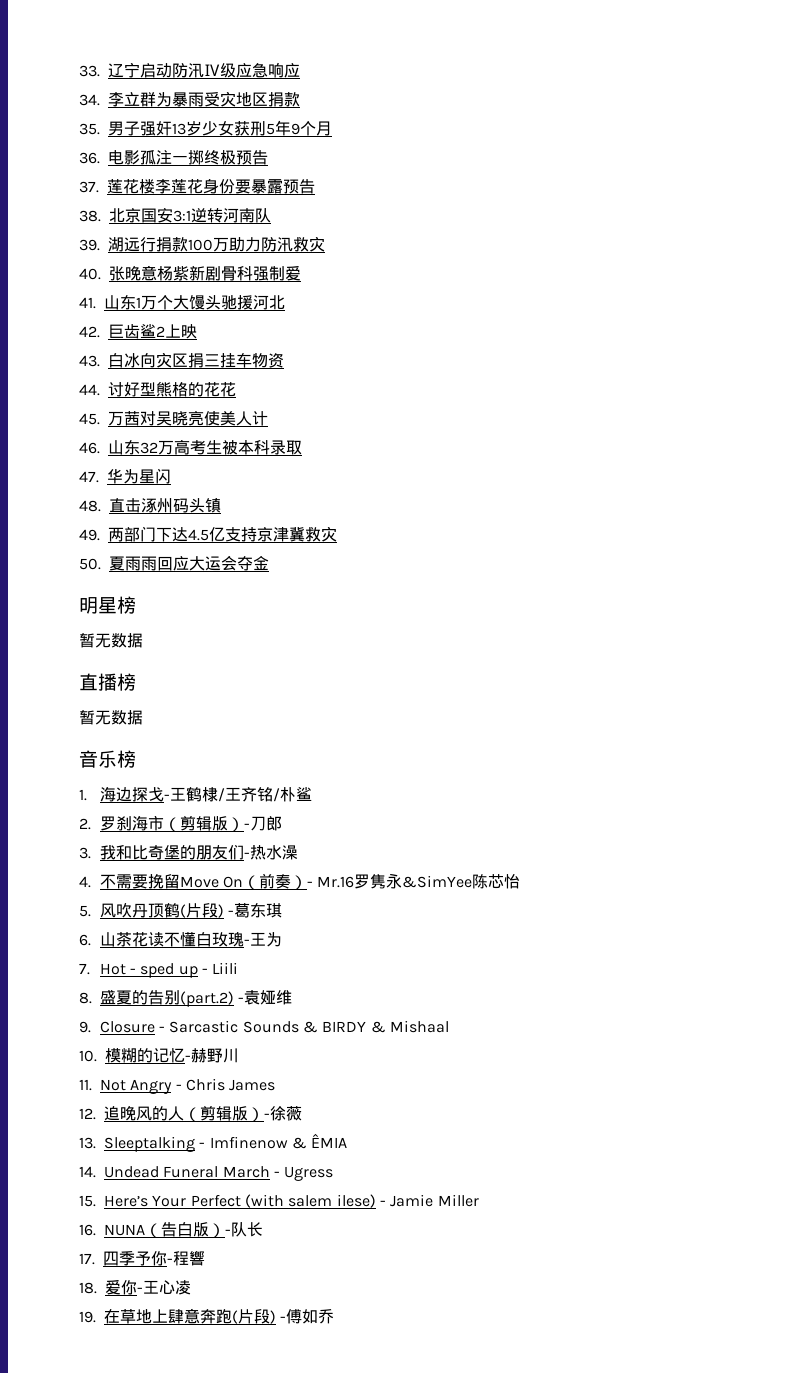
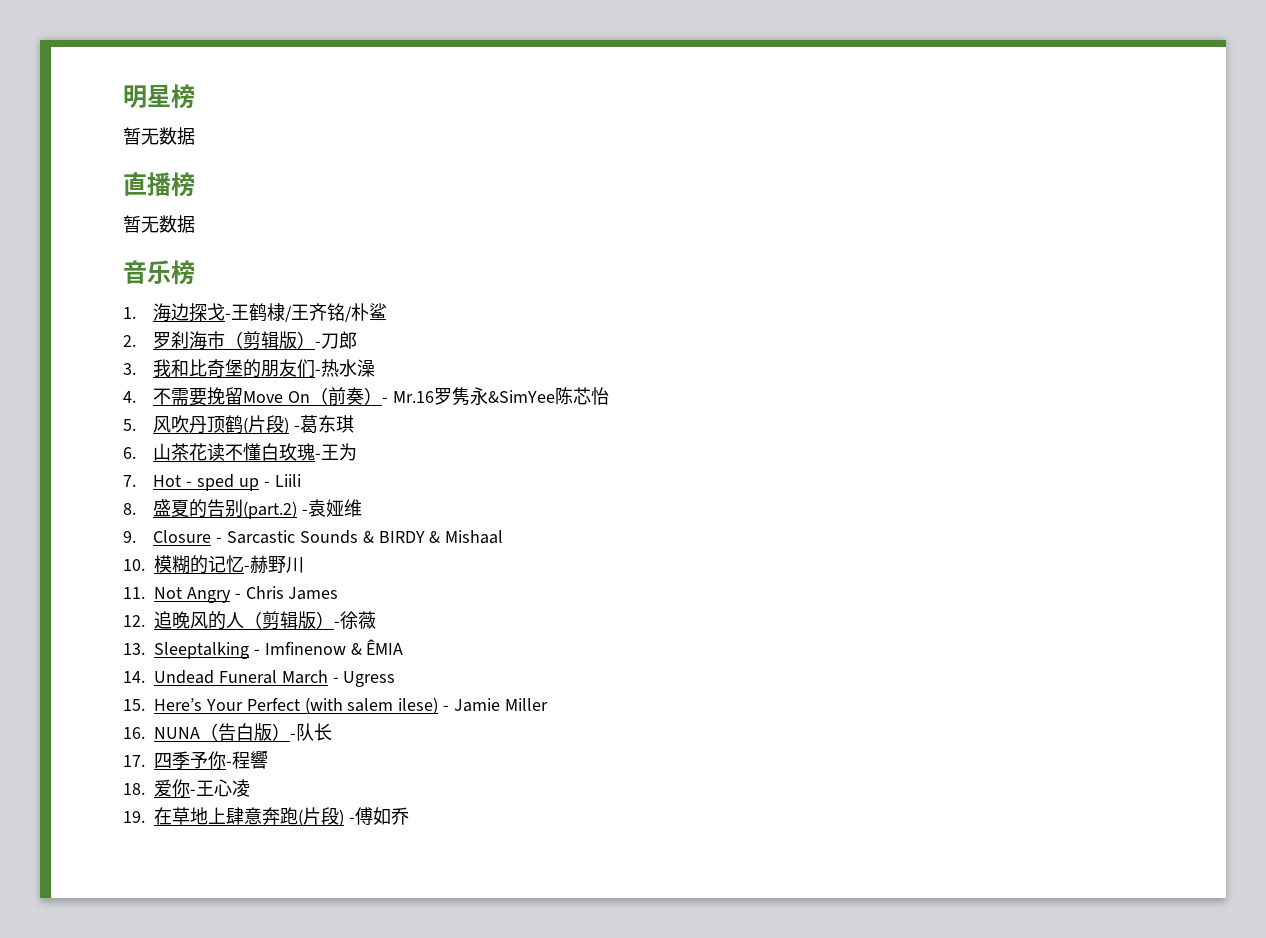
- 33.辽宁启动防汛Ⅳ级应急响应
- 34.李立群为暴雨受灾地区捐款
- 35.男子强奸13岁少女获刑5年9个月
- 36.电影孤注一掷终极预告
- 37.莲花楼李莲花身份要暴露预告
- 38.北京国安3:1逆转河南队
- 39.湖远行捐款100万助力防汛救灾
- 40.张晚意杨紫新剧骨科强制爱
- 41.山东1万个大馒头驰援河北
- 42.巨齿鲨2上映
- 43.白冰向灾区捐三挂车物资
- 44.讨好型熊格的花花
- 45.万茜对吴晓亮使美人计
- 46.山东32万高考生被本科录取
- 47.华为星闪
- 48.直击涿州码头镇
- 49.两部门下达4.5亿支持京津冀救灾
- 50.夏雨雨回应大运会夺金

